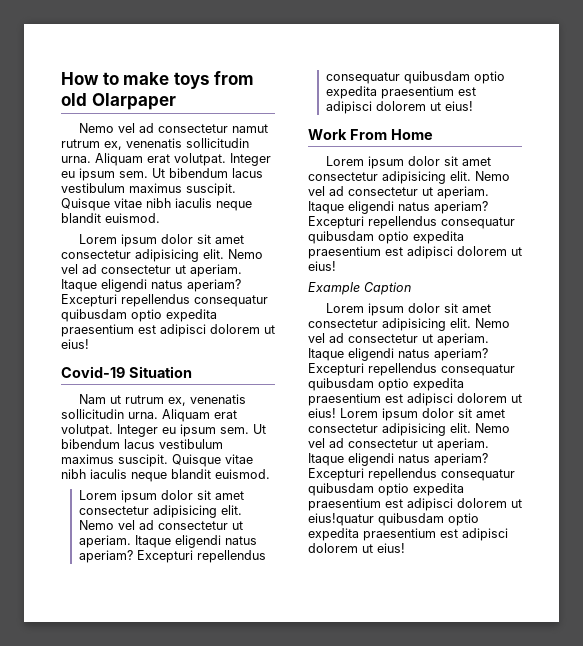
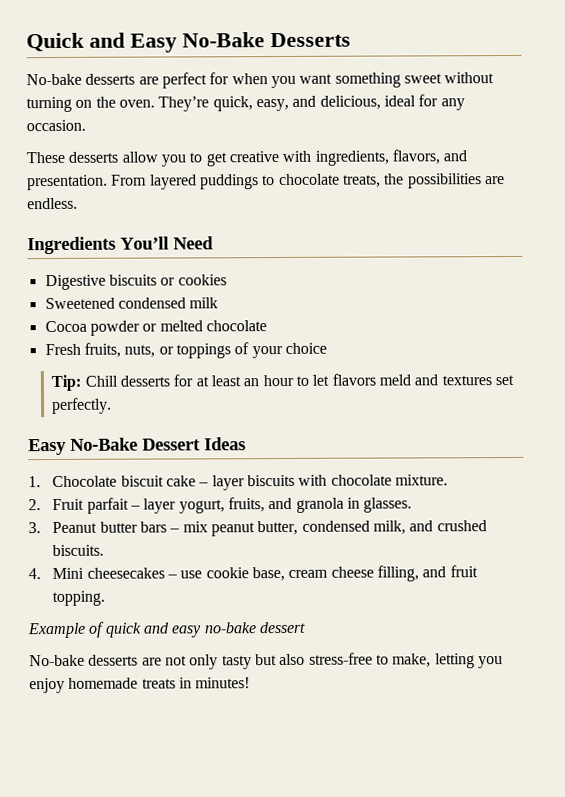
- How to make toys from old Olarpaper
- Nemo vel ad consectetur namut rutrum ex, venenatis sollicitudin urna. Aliquam erat volutpat. Integer eu ipsum sem. Ut bibendum lacus vestibulum maximus suscipit. Quisque vitae nibh iaculis neque blandit euismod.
- Lorem ipsum dolor sit amet consectetur adipisicing elit. Nemo vel ad consectetur ut aperiam. Itaque eligendi natus aperiam? Excepturi repellendus consequatur quibusdam optio expedita praesentium est adipisci dolorem ut eius!
- Covid-19 Situation
- Nam ut rutrum ex, venenatis sollicitudin urna. Aliquam erat volutpat. Integer eu ipsum sem. Ut bibendum lacus vestibulum maximus suscipit. Quisque vitae nibh iaculis neque blandit euismod.
- Lorem ipsum dolor sit amet consectetur adipisicing elit. Nemo vel ad consectetur ut aperiam. Itaque eligendi natus aperiam? Excepturi repellendus consequatur quibusdam optio expedita praesentium est adipisci dolorem ut eius!
- Work From Home
- Lorem ipsum dolor sit amet consectetur adipisicing elit. Nemo vel ad consectetur ut aperiam. Itaque eligendi natus aperiam? Excepturi repellendus consequatur quibusdam optio expedita praesentium est adipisci dolorem ut eius!
- Example Caption
- Lorem ipsum dolor sit amet consectetur adipisicing elit. Nemo vel ad consectetur ut aperiam. Itaque eligendi natus aperiam? Excepturi repellendus consequatur quibusdam optio expedita praesentium est adipisci dolorem ut eius! Lorem ipsum dolor sit amet consectetur adipisicing elit. Nemo vel ad consectetur ut aperiam. Itaque eligendi natus aperiam? Excepturi repellendus consequatur quibusdam optio expedita praesentium est adipisci dolorem ut eius!quatur quibusdam optio expedita praesentium est adipisci dolorem ut eius!
+ Quick and Easy No-Bake Desserts
+ No-bake desserts are perfect for when you want something sweet without turning on the oven. They’re quick, easy, and delicious, ideal for any occasion.
+ These desserts allow you to get creative with ingredients, flavors, and presentation. From layered puddings to chocolate treats, the possibilities are endless.
+ Ingredients You’ll Need
+ Digestive biscuits or cookies
+ Sweetened condensed milk
+ Cocoa powder or melted chocolate
+ Fresh fruits, nuts, or toppings of your choice
+ Tip: Chill desserts for at least an hour to let flavors meld and textures set perfectly.
+ Easy No-Bake Dessert Ideas
+ 1. Chocolate biscuit cake – layer biscuits with chocolate mixture.
+ 2. Fruit parfait – layer yogurt, fruits, and granola in glasses.
+ 3. Peanut butter bars – mix peanut butter, condensed milk, and crushed biscuits.
+ 4. Mini cheesecakes – use cookie base, cream cheese filling, and fruit topping.
+ Example of quick and easy no-bake dessert
+ No-bake desserts are not only tasty but also stress-free to make, letting you enjoy homemade treats in minutes!

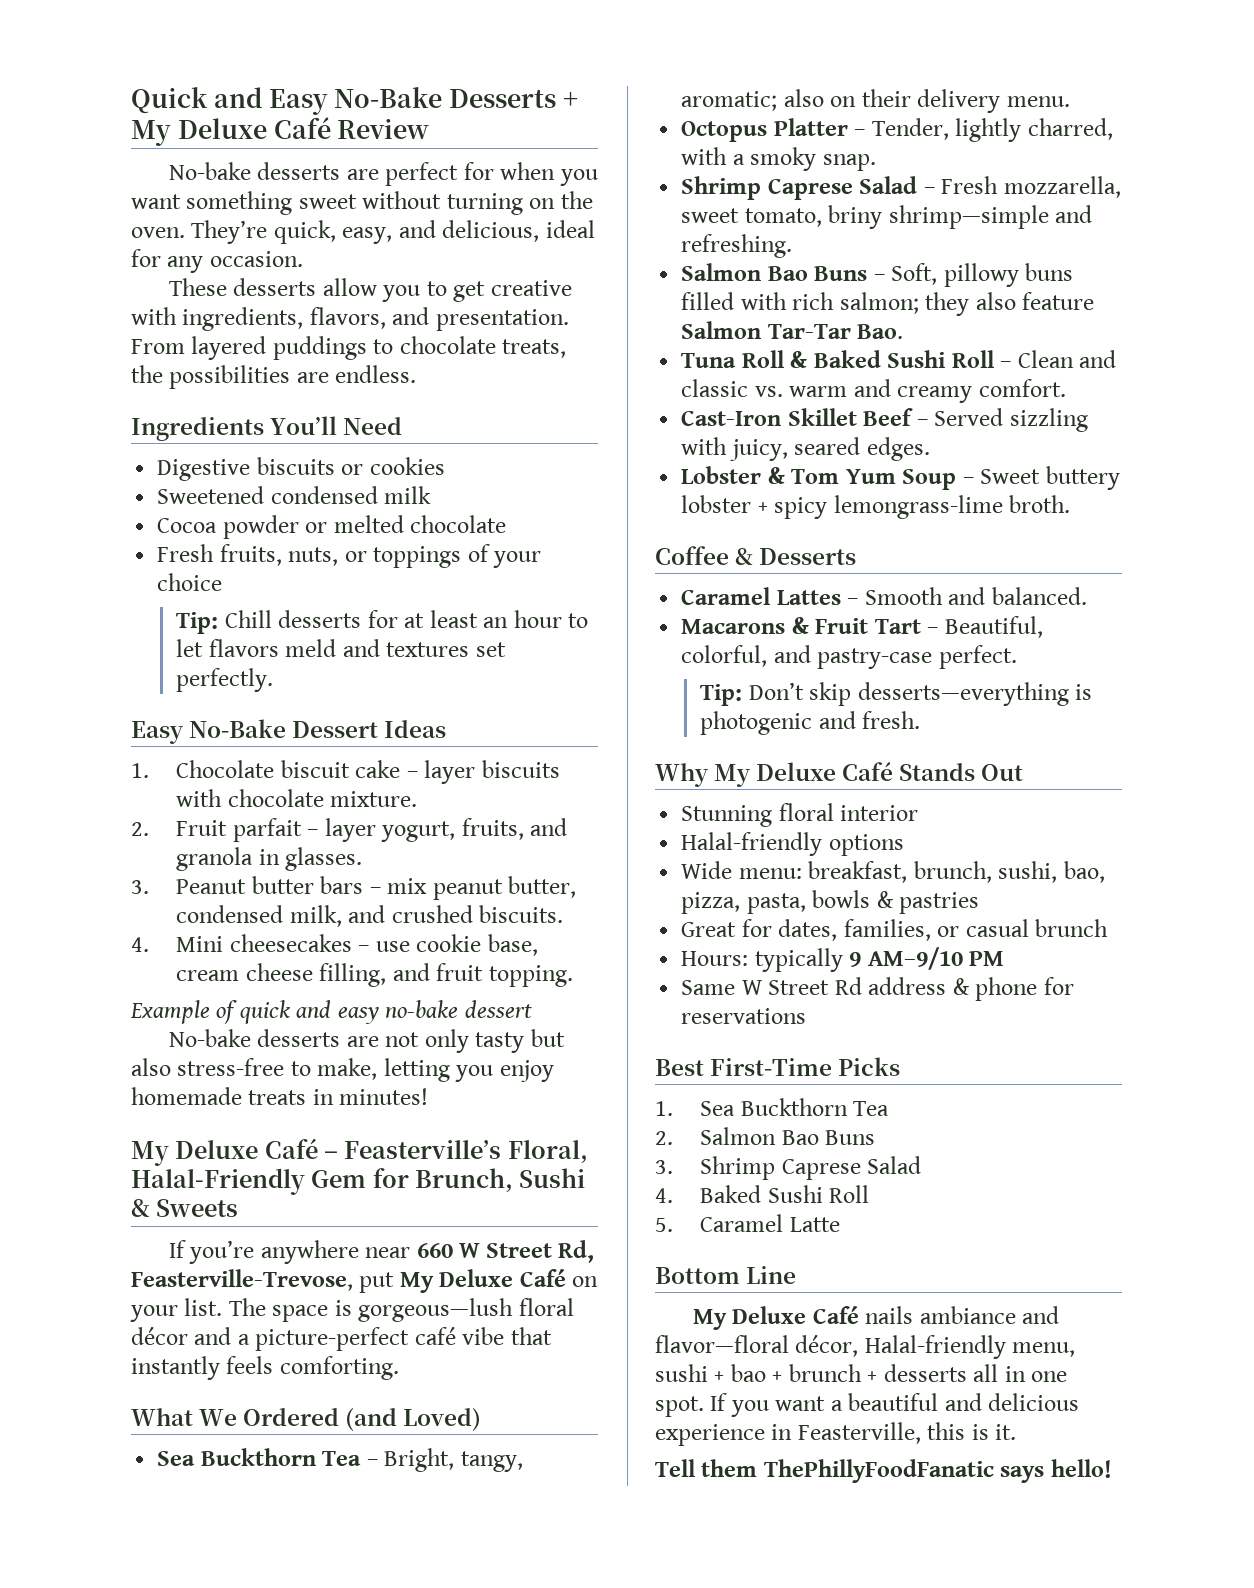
- Quick and Easy No-Bake Desserts
+ Quick and Easy No-Bake Desserts + My Deluxe Café Review
+ My Deluxe Café – Feasterville’s Floral, Halal-Friendly Gem for Brunch, Sushi & Sweets
+ If you’re anywhere near 660 W Street Rd, Feasterville-Trevose, put My Deluxe Café on your list. The space is gorgeous—lush floral décor and a picture-perfect café vibe that instantly feels comforting.
+ What We Ordered (and Loved)
+ Sea Buckthorn Tea – Bright, tangy, aromatic; also on their delivery menu.
+ Octopus Platter – Tender, lightly charred, with a smoky snap.
+ Shrimp Caprese Salad – Fresh mozzarella, sweet tomato, briny shrimp—simple and refreshing.
+ Salmon Bao Buns – Soft, pillowy buns filled with rich salmon; they also feature Salmon Tar-Tar Bao.
+ Tuna Roll & Baked Sushi Roll – Clean and classic vs. warm and creamy comfort.
+ Cast-Iron Skillet Beef – Served sizzling with juicy, seared edges.
+ Lobster & Tom Yum Soup – Sweet buttery lobster + spicy lemongrass-lime broth.
+ Coffee & Desserts
+ Caramel Lattes – Smooth and balanced.
+ Macarons & Fruit Tart – Beautiful, colorful, and pastry-case perfect.
+ Tip: Don’t skip desserts—everything is photogenic and fresh.
+ Why My Deluxe Café Stands Out
+ Stunning floral interior
+ Halal-friendly options
+ Wide menu: breakfast, brunch, sushi, bao, pizza, pasta, bowls & pastries
+ Great for dates, families, or casual brunch
+ Hours: typically 9 AM–9/10 PM
+ Same W Street Rd address & phone for reservations
+ Best First-Time Picks
+ 1. Sea Buckthorn Tea
+ 2. Salmon Bao Buns
+ 3. Shrimp Caprese Salad
+ 4. Baked Sushi Roll
+ 5. Caramel Latte
+ Bottom Line
+ My Deluxe Café nails ambiance and flavor—floral décor, Halal-friendly menu, sushi + bao + brunch + desserts all in one spot. If you want a beautiful and delicious experience in Feasterville, this is it.
+ Tell them ThePhillyFoodFanatic says hello!

